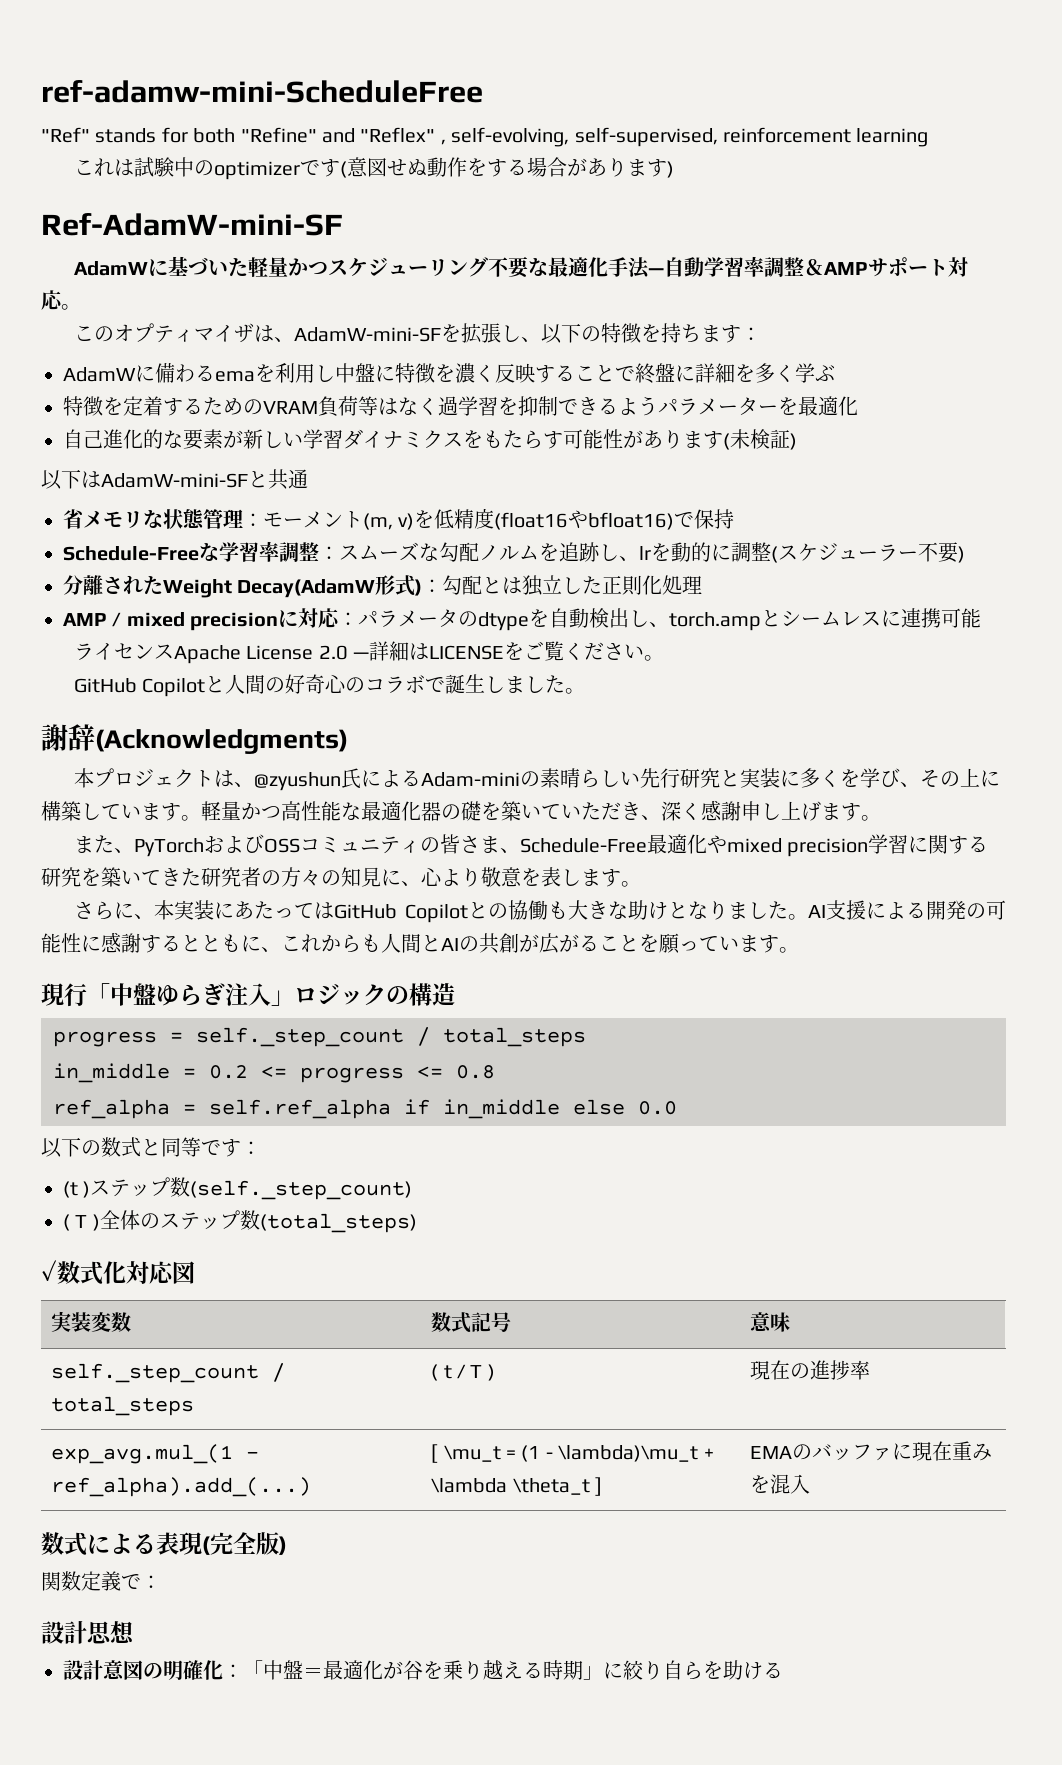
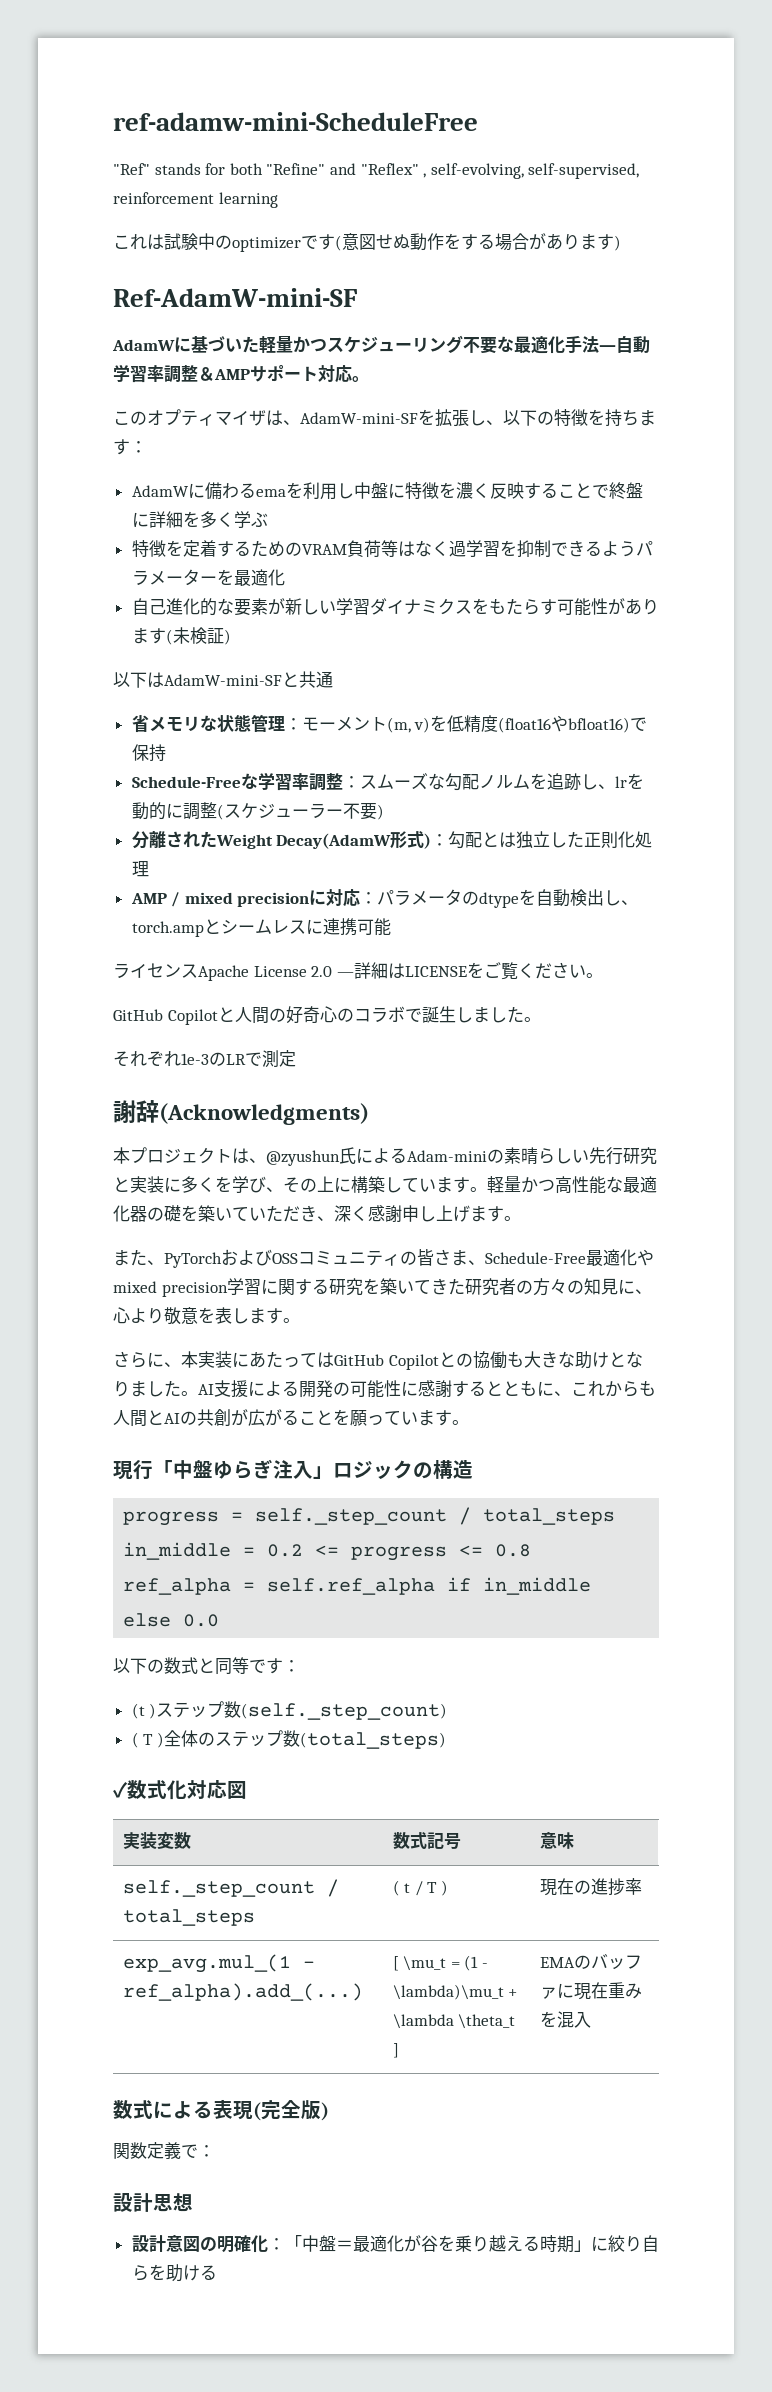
+ それぞれ1e-3のLRで測定

